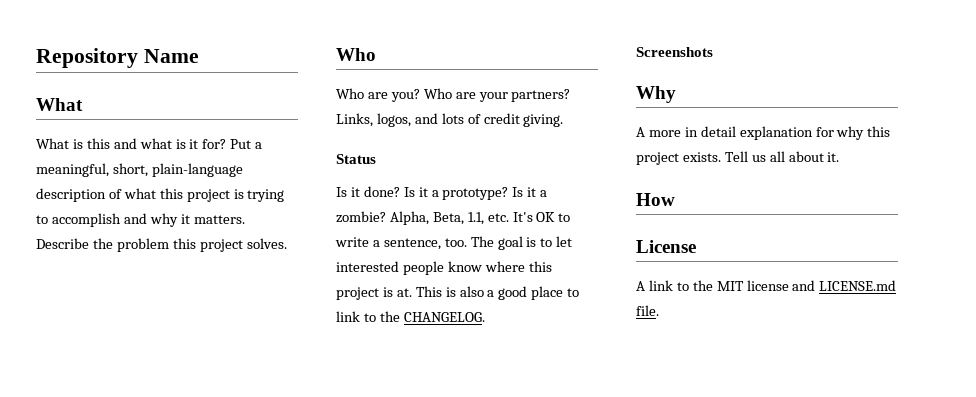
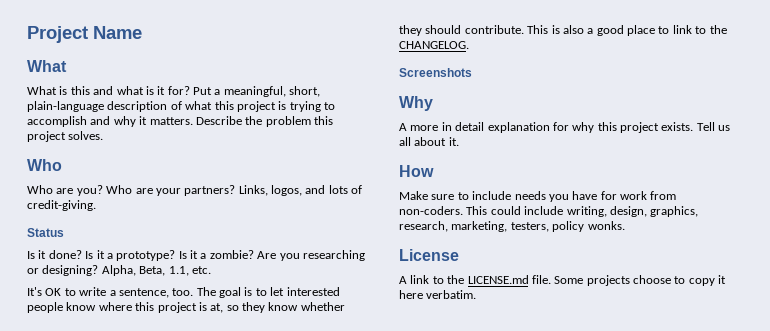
- Repository Name
+ Project Name
- Links, logos, and lots of credit giving.
+ Links, logos, and lots of credit-giving.
+ Are you researching or designing?
- Alpha, Beta, 1.1, etc. It's OK to write a sentence, too.
+ Alpha, Beta, 1.1, etc.
+ It's OK to write a sentence, too.
- The goal is to let interested people know where this project is at.
+ The goal is to let interested people know where this project is at, so they know whether they should contribute.
+ Make sure to include needs you have for work from non-coders. This could include writing, design, graphics, research, marketing, testers, policy wonks.
- A link to the MIT license and LICENSE.md file.
+ A link to the LICENSE.md file. Some projects choose to copy it here verbatim.

